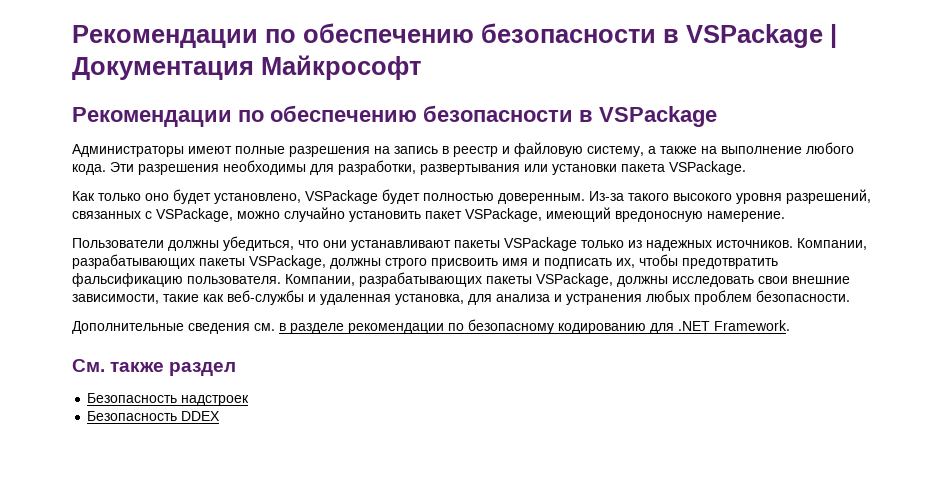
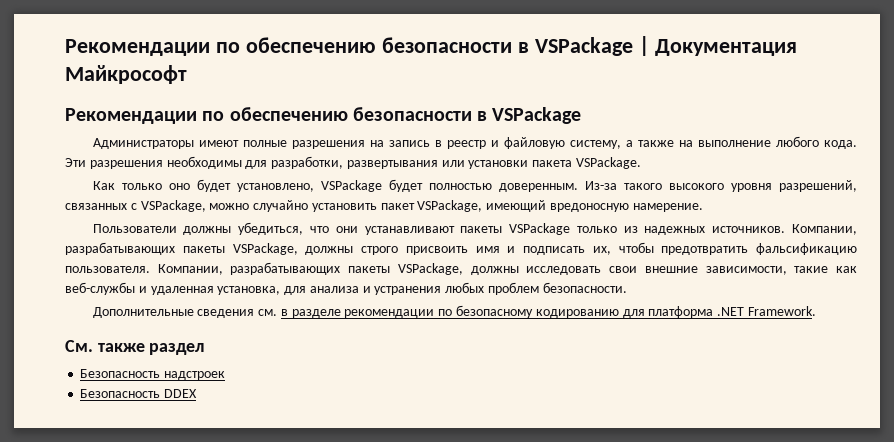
- Дополнительные сведения см. в разделе рекомендации по безопасному кодированию для .NET Framework.
+ Дополнительные сведения см. в разделе рекомендации по безопасному кодированию для платформа .NET Framework.

